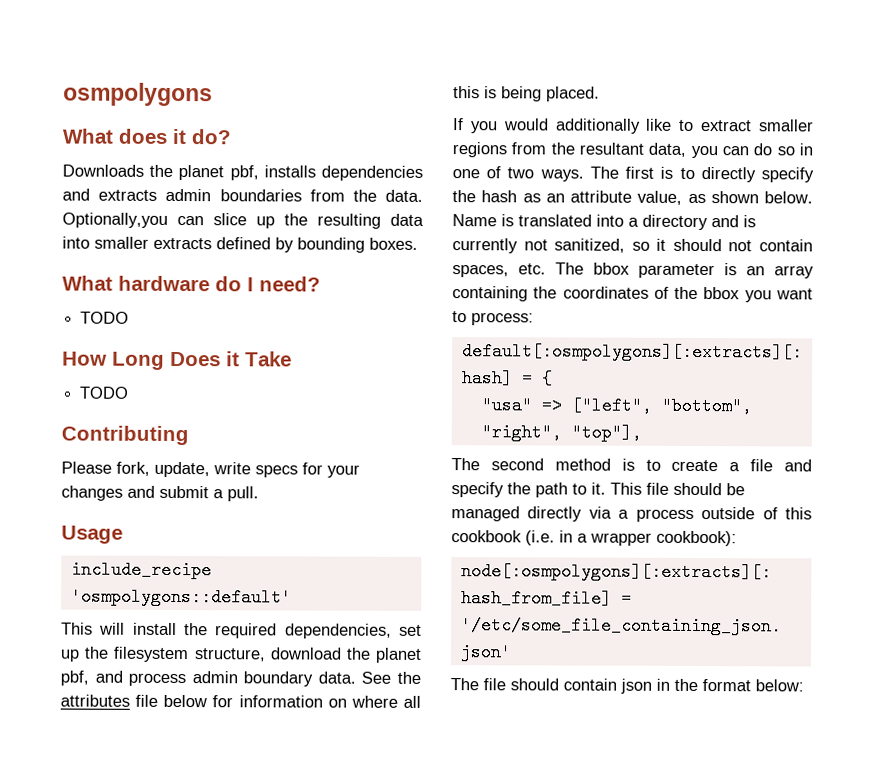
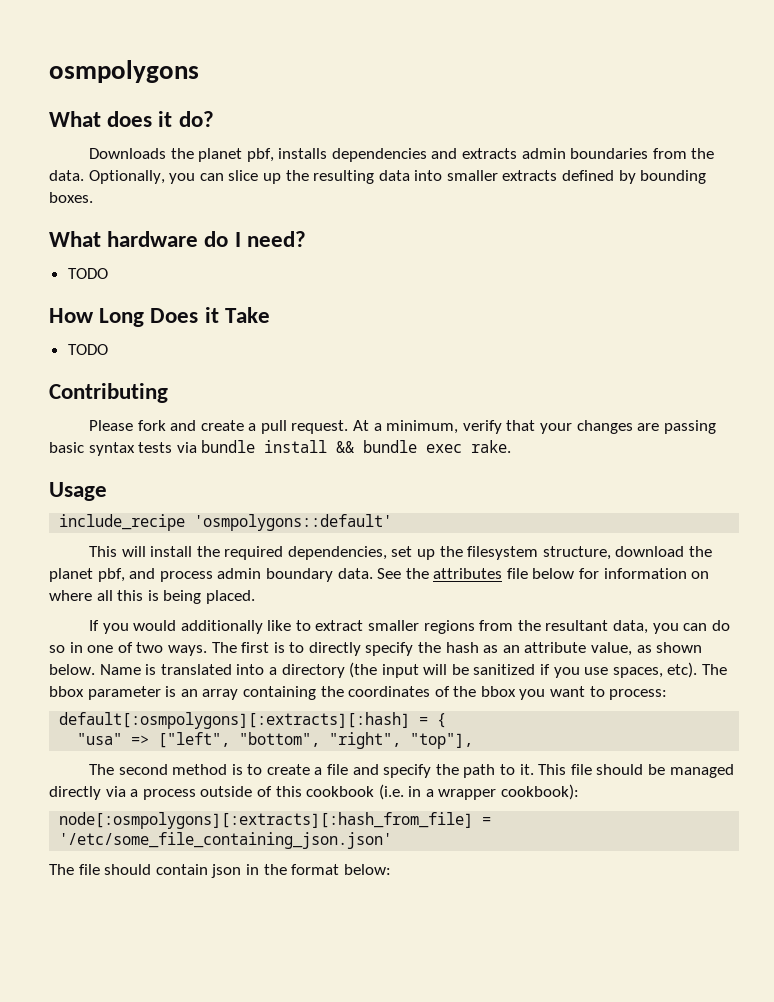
- Optionally,you can slice up the resulting data into smaller extracts defined by bounding boxes.
+ Optionally, you can slice up the resulting data into smaller extracts defined by bounding boxes.
- Please fork, update, write specs for your changes and submit a pull.
+ Please fork and create a pull request. At a minimum, verify that your changes are passing basic syntax tests via bundle install && bundle exec rake.
- Name is translated into a directory and is currently not sanitized, so it should not contain spaces, etc. The bbox parameter is an array containing the coordinates of the bbox you want to process:
+ Name is translated into a directory (the input will be sanitized if you use spaces, etc). The bbox parameter is an array containing the coordinates of the bbox you want to process:

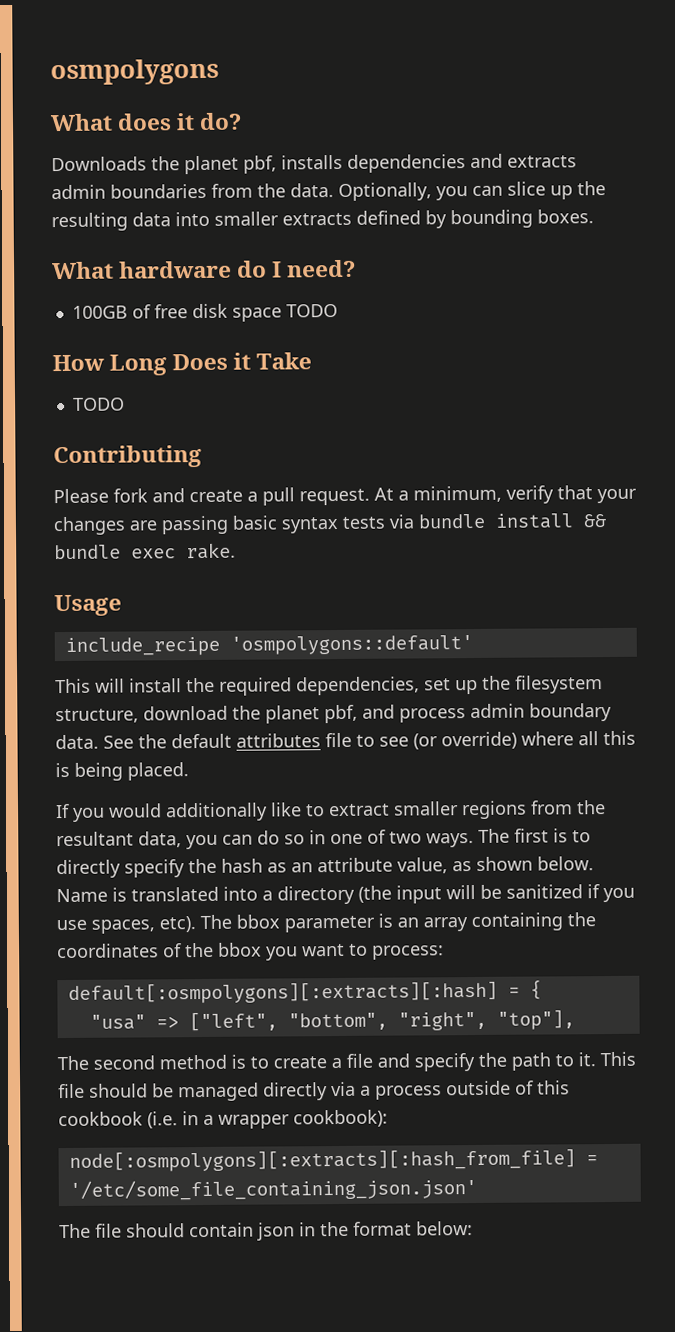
  What hardware do I need?
- TODO
+ 100GB of free disk space TODO
- See the attributes file below for information on where all this is being placed.
+ See the default attributes file to see (or override) where all this is being placed.

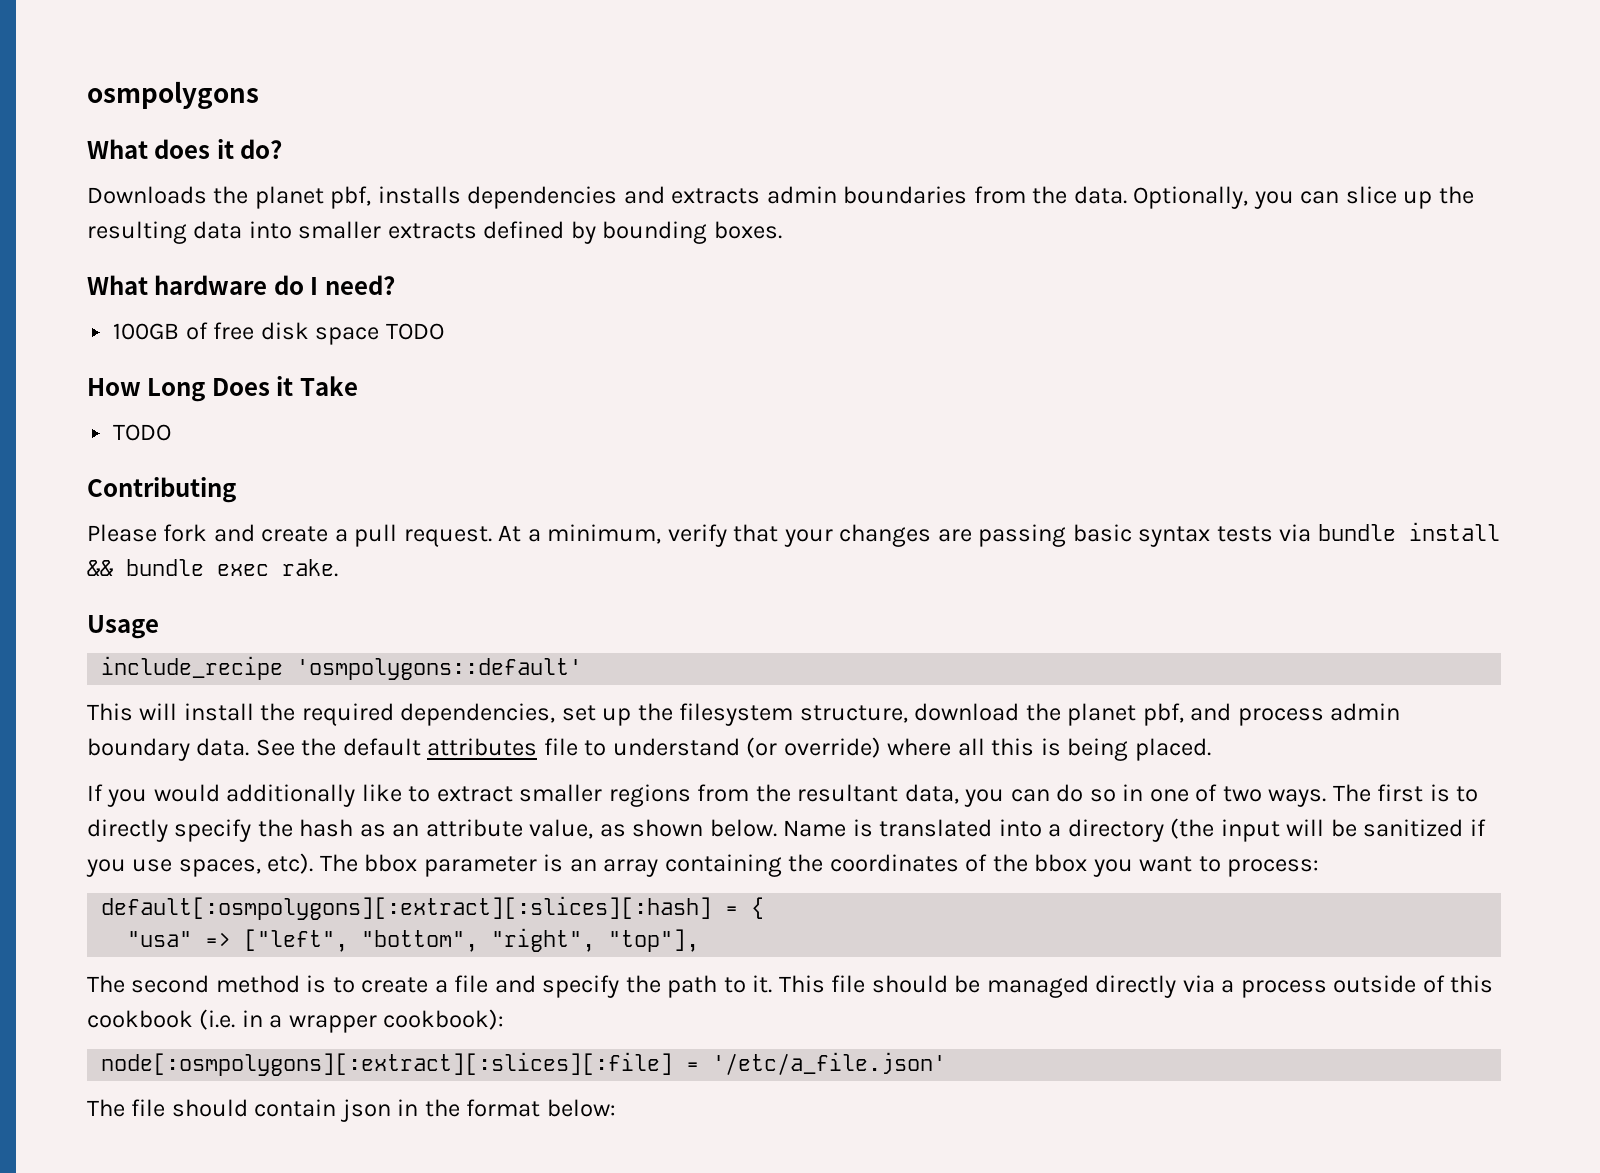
- See the default attributes file to see (or override) where all this is being placed.
+ See the default attributes file to understand (or override) where all this is being placed.
- default[:osmpolygons][:extracts][:hash] = {
+ default[:osmpolygons][:extract][:slices][:hash] = {
- node[:osmpolygons][:extracts][:hash_from_file] = '/etc/some_file_containing_json.json'
+ node[:osmpolygons][:extract][:slices][:file] = '/etc/a_file.json'

